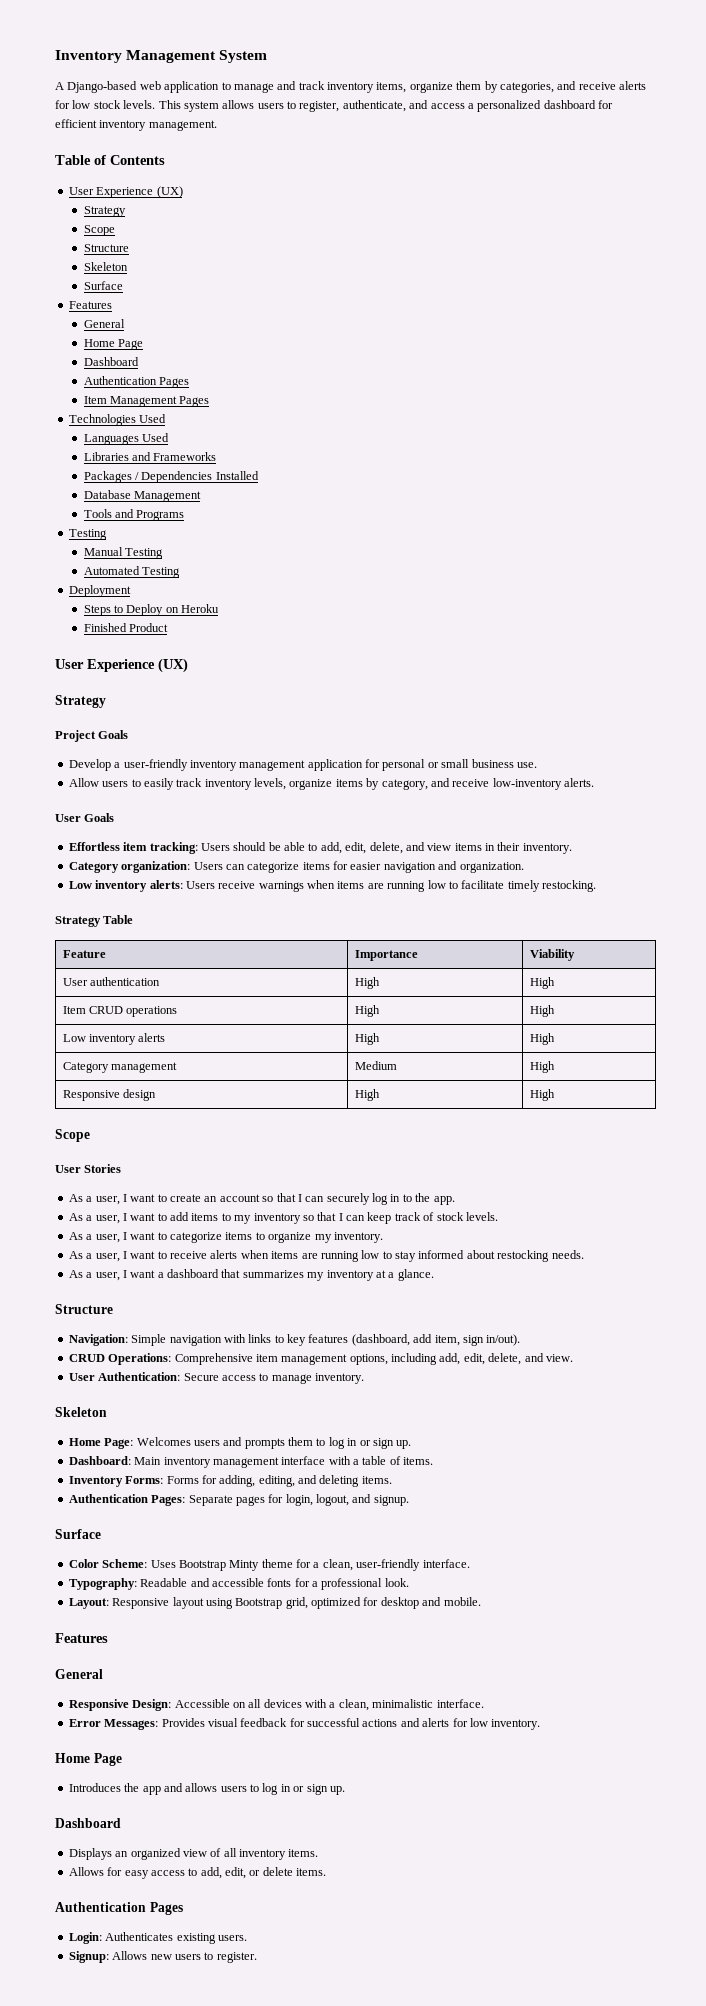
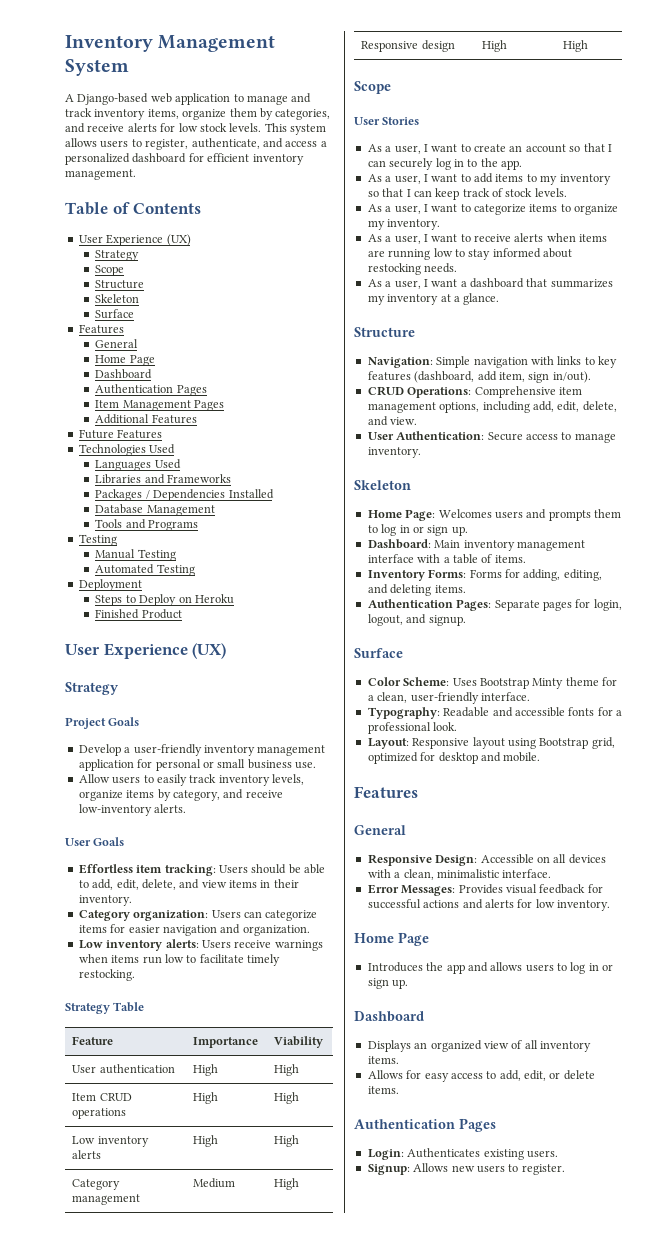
+ Additional Features
+ Future Features
- Low inventory alerts: Users receive warnings when items are running low to facilitate timely restocking.
+ Low inventory alerts: Users receive warnings when items run low to facilitate timely restocking.

